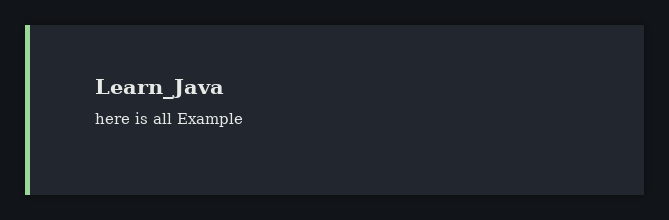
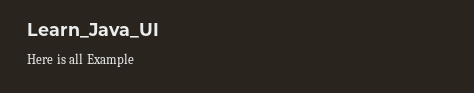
- Learn_Java
- here is all Example
+ Learn_Java_UI
+ Here is all Example

